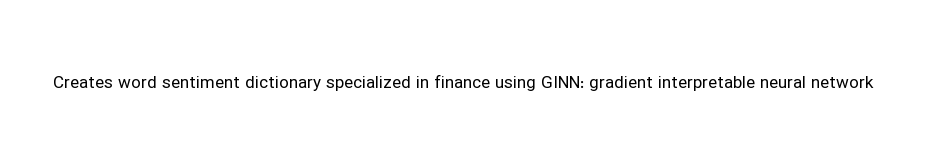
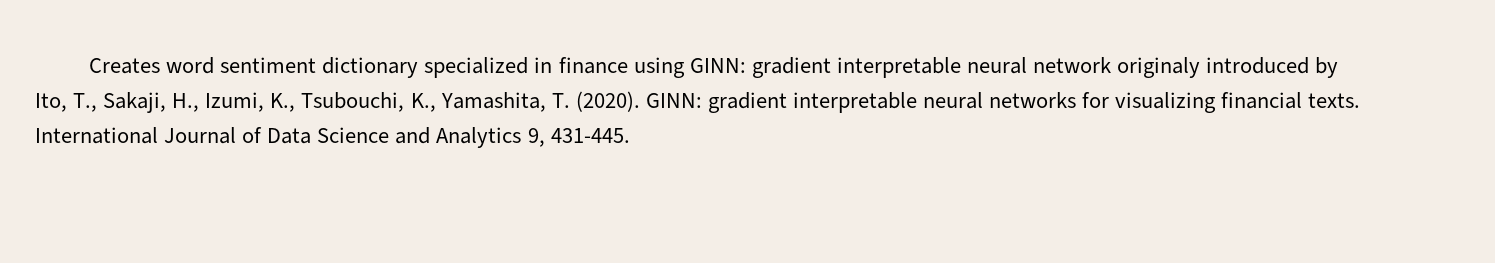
- Creates word sentiment dictionary specialized in finance using GINN: gradient interpretable neural network
+ Creates word sentiment dictionary specialized in finance using GINN: gradient interpretable neural network originaly introduced by Ito, T., Sakaji, H., Izumi, K., Tsubouchi, K., Yamashita, T. (2020). GINN: gradient interpretable neural networks for visualizing financial texts. International Journal of Data Science and Analytics 9, 431-445.

